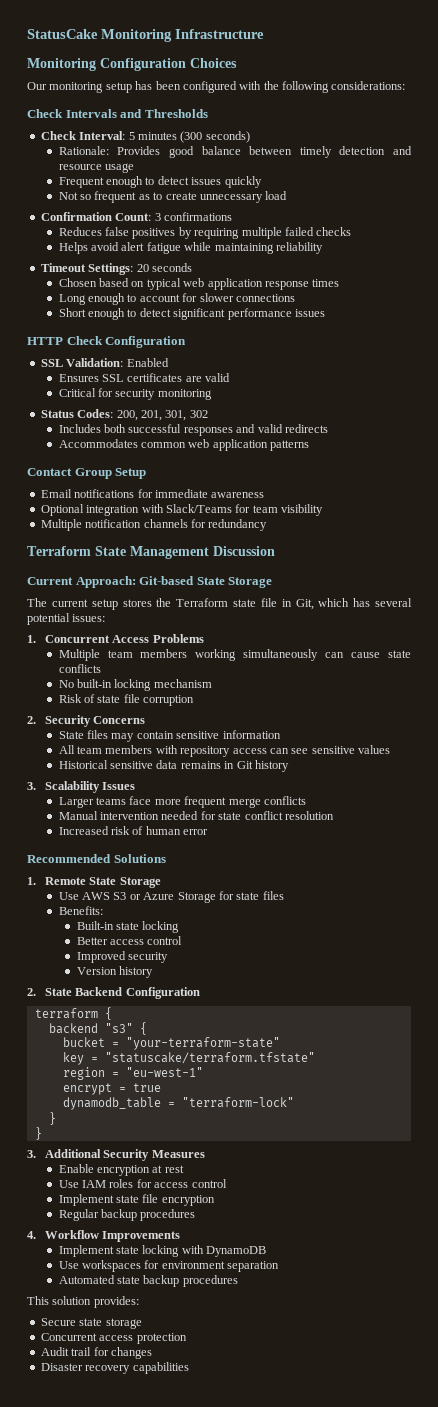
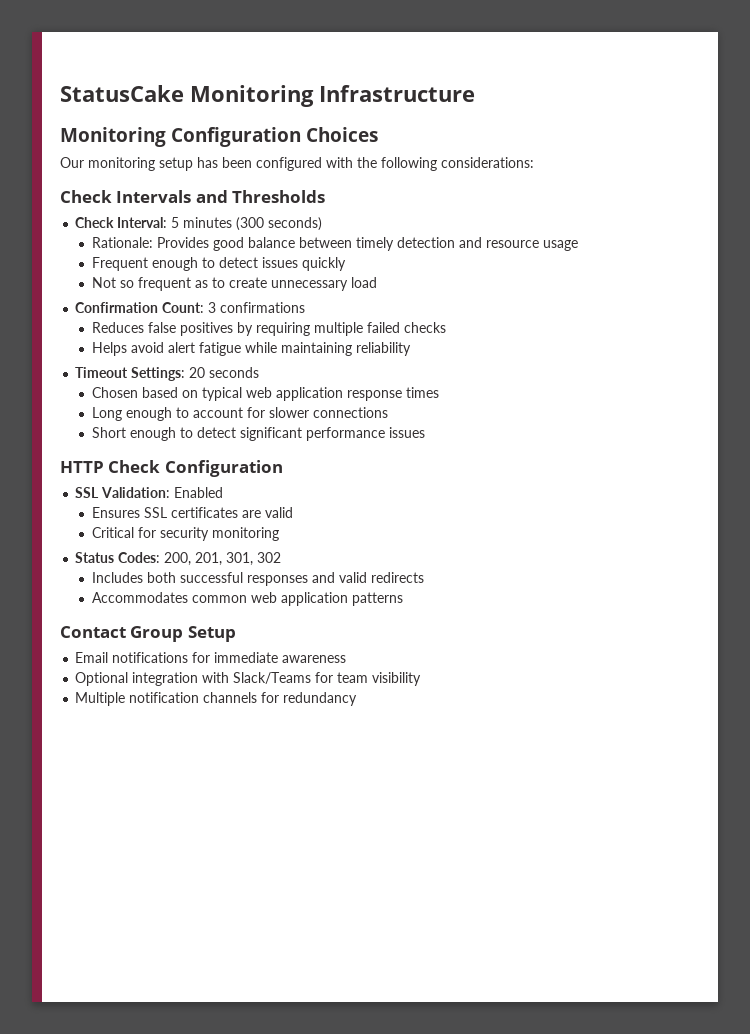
- Terraform State Management Discussion
- Current Approach: Git-based State Storage
- The current setup stores the Terraform state file in Git, which has several potential issues:
- 1. Concurrent Access Problems
- Multiple team members working simultaneously can cause state conflicts
- No built-in locking mechanism
- Risk of state file corruption
- 2. Security Concerns
- State files may contain sensitive information
- All team members with repository access can see sensitive values
- Historical sensitive data remains in Git history
- 3. Scalability Issues
- Larger teams face more frequent merge conflicts
- Manual intervention needed for state conflict resolution
- Increased risk of human error
- Recommended Solutions
- 1. Remote State Storage
- Use AWS S3 or Azure Storage for state files
- Benefits:
- Built-in state locking
- Better access control
- Improved security
- Version history
- 2. State Backend Configuration
- terraform {
- backend "s3" {
- bucket = "your-terraform-state"
- key = "statuscake/terraform.tfstate"
- region = "eu-west-1"
- encrypt = true
- dynamodb_table = "terraform-lock"
- }
- }
- 3. Additional Security Measures
- Enable encryption at rest
- Use IAM roles for access control
- Implement state file encryption
- Regular backup procedures
- 4. Workflow Improvements
- Implement state locking with DynamoDB
- Use workspaces for environment separation
- Automated state backup procedures
- This solution provides:
- Secure state storage
- Concurrent access protection
- Audit trail for changes
- Disaster recovery capabilities

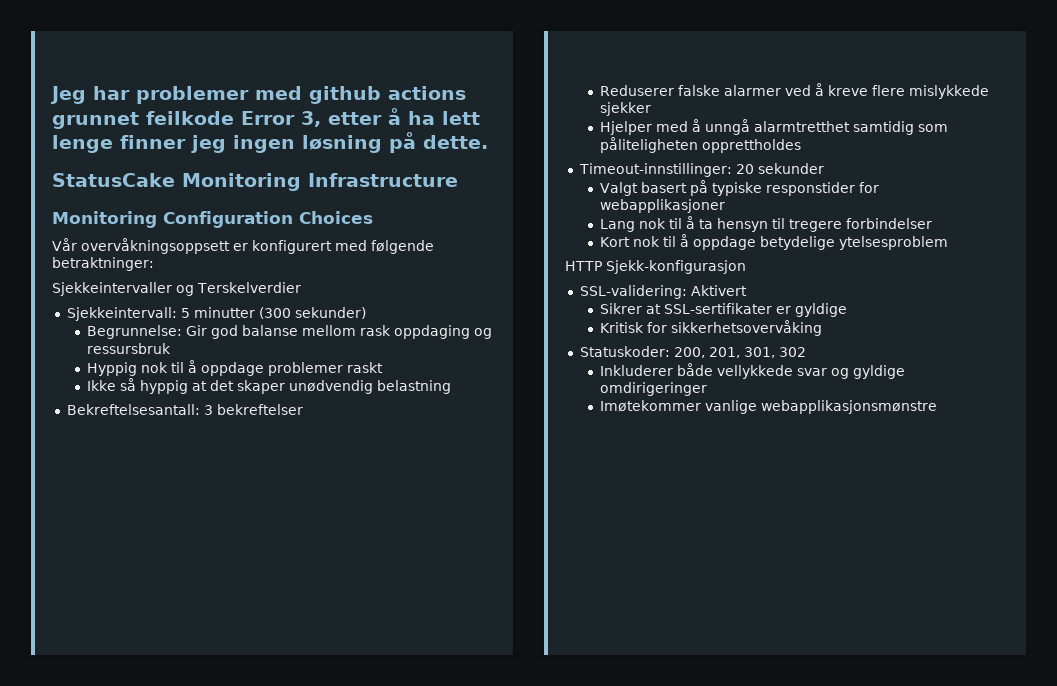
+ Jeg har problemer med github actions grunnet feilkode Error 3, etter å ha lett lenge finner jeg ingen løsning på dette.
- Our monitoring setup has been configured with the following considerations:
- Check Intervals and Thresholds
- Check Interval: 5 minutes (300 seconds)
- Rationale: Provides good balance between timely detection and resource usage
- Frequent enough to detect issues quickly
- Not so frequent as to create unnecessary load
- Confirmation Count: 3 confirmations
- Reduces false positives by requiring multiple failed checks
- Helps avoid alert fatigue while maintaining reliability
- Timeout Settings: 20 seconds
- Chosen based on typical web application response times
- Long enough to account for slower connections
- Short enough to detect significant performance issues
- HTTP Check Configuration
- SSL Validation: Enabled
- Ensures SSL certificates are valid
- Critical for security monitoring
- Status Codes: 200, 201, 301, 302
- Includes both successful responses and valid redirects
- Accommodates common web application patterns
- Contact Group Setup
- Email notifications for immediate awareness
- Optional integration with Slack/Teams for team visibility
- Multiple notification channels for redundancy
+ Vår overvåkningsoppsett er konfigurert med følgende betraktninger:
+ Sjekkeintervaller og Terskelverdier
+ Sjekkeintervall: 5 minutter (300 sekunder)
+ Begrunnelse: Gir god balanse mellom rask oppdaging og ressursbruk
+ Hyppig nok til å oppdage problemer raskt
+ Ikke så hyppig at det skaper unødvendig belastning
+ Bekreftelsesantall: 3 bekreftelser
+ Reduserer falske alarmer ved å kreve flere mislykkede sjekker
+ Hjelper med å unngå alarmtretthet samtidig som påliteligheten opprettholdes
+ Timeout-innstillinger: 20 sekunder
+ Valgt basert på typiske responstider for webapplikasjoner
+ Lang nok til å ta hensyn til tregere forbindelser
+ Kort nok til å oppdage betydelige ytelsesproblem
+ HTTP Sjekk-konfigurasjon
+ SSL-validering: Aktivert
+ Sikrer at SSL-sertifikater er gyldige
+ Kritisk for sikkerhetsovervåking
+ Statuskoder: 200, 201, 301, 302
+ Inkluderer både vellykkede svar og gyldige omdirigeringer
+ Imøtekommer vanlige webapplikasjonsmønstre

